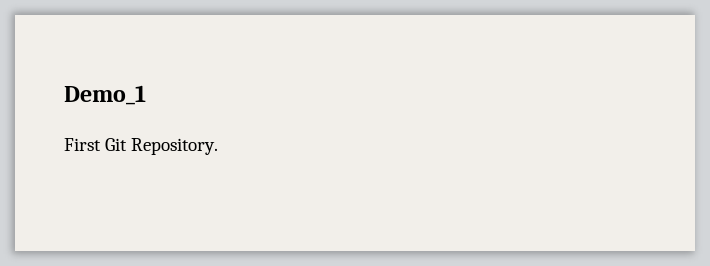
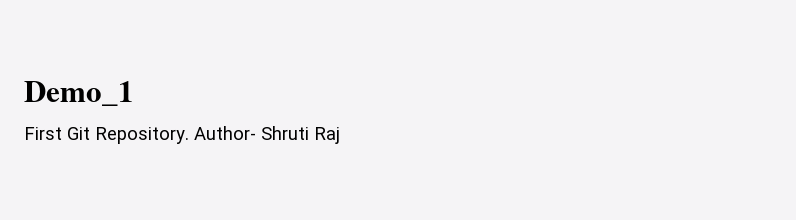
+ Author- Shruti Raj

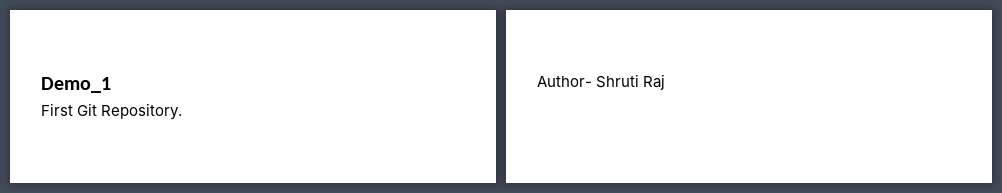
- First Git Repository. Author- Shruti Raj
+ First Git Repository.
+ Author- Shruti Raj

